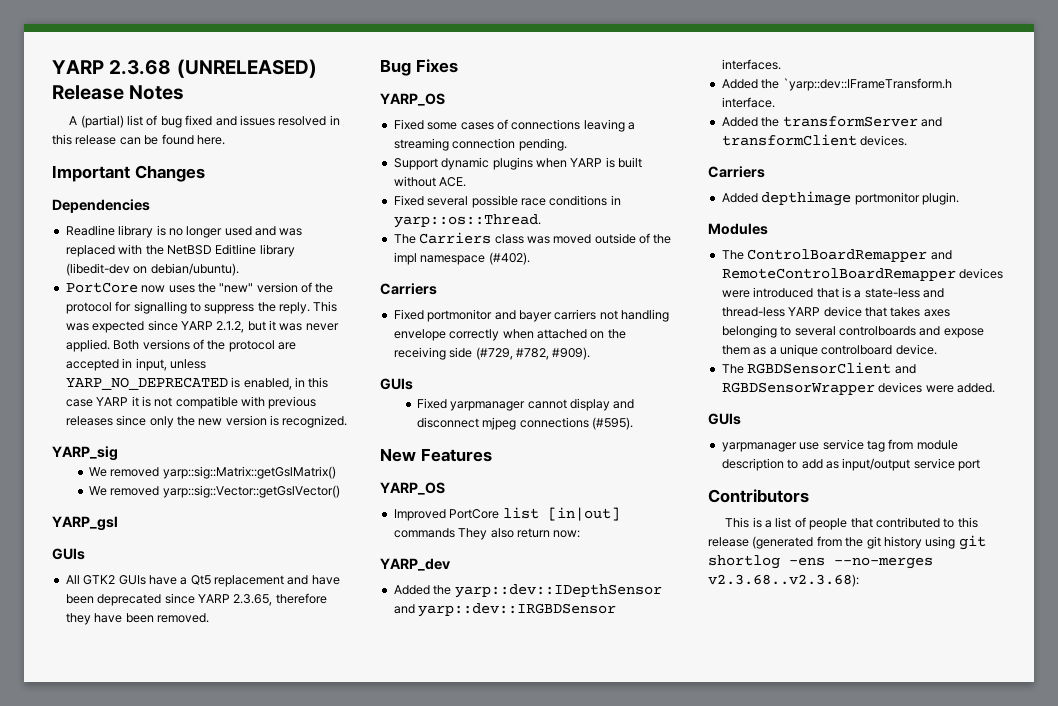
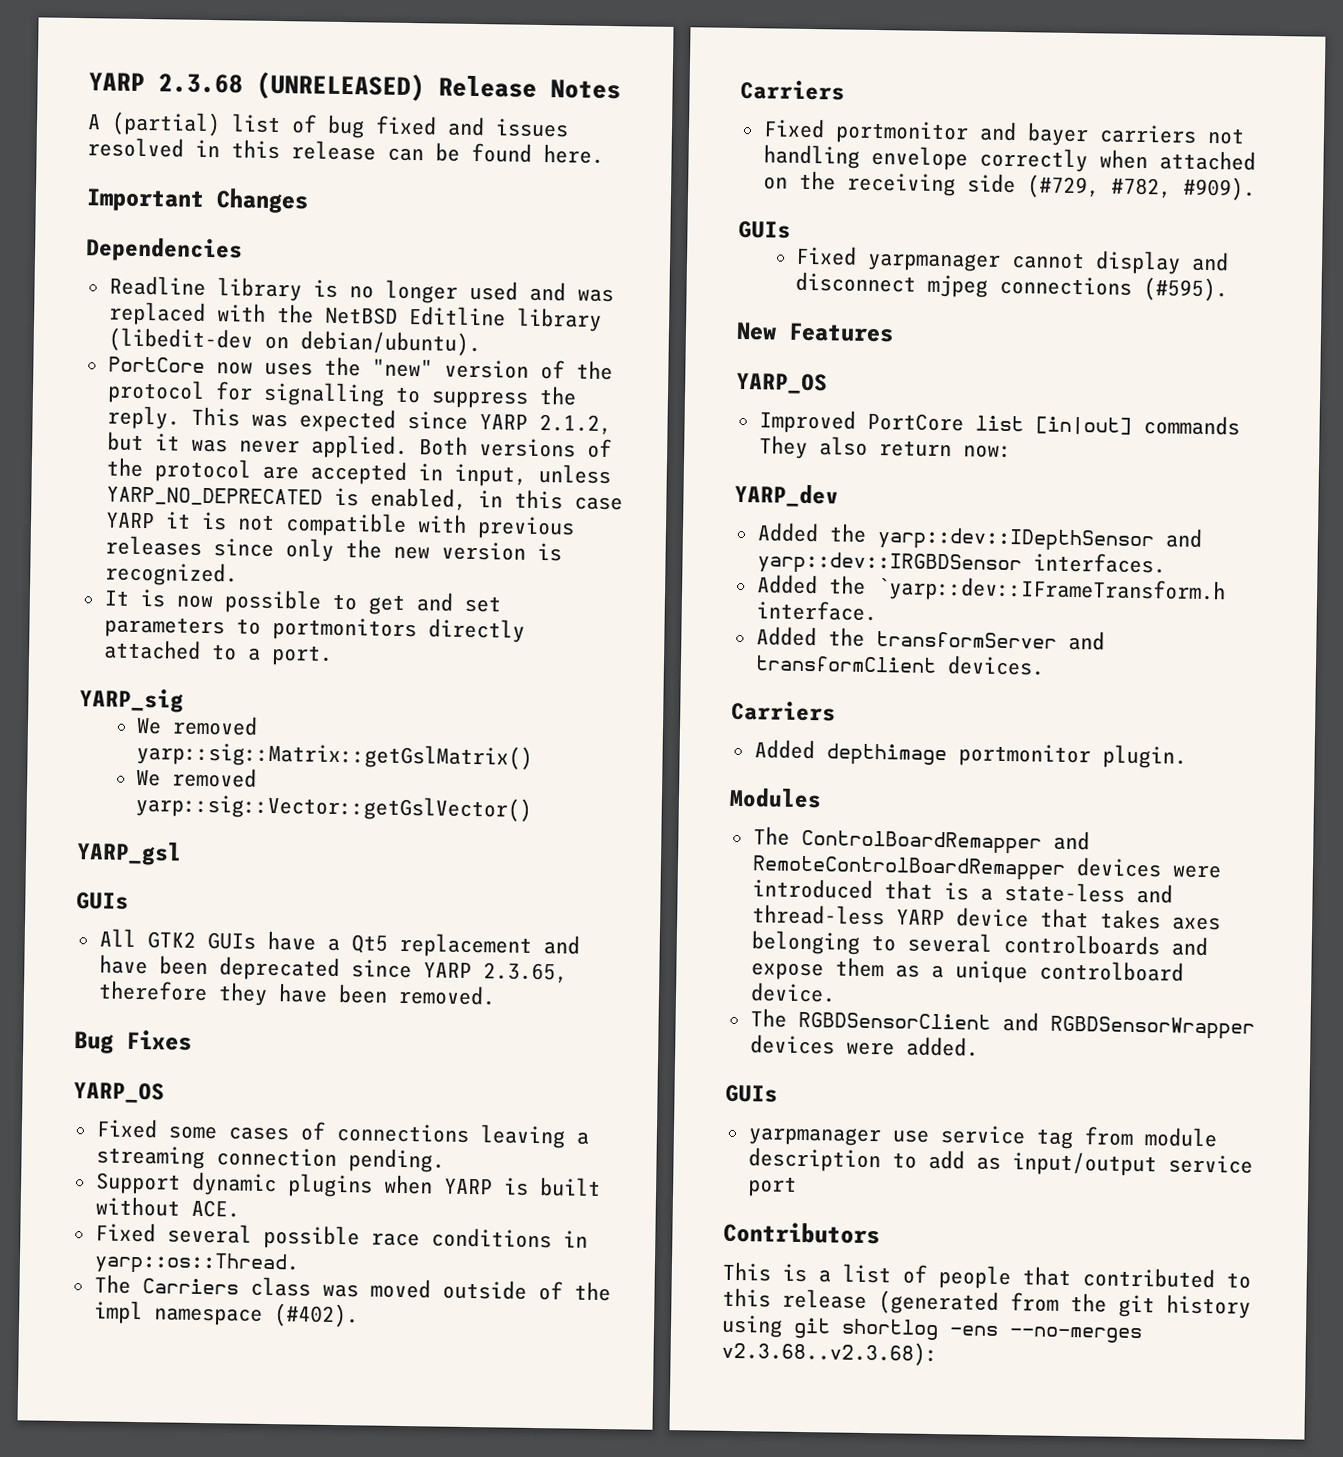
+ It is now possible to get and set parameters to portmonitors directly attached to a port.

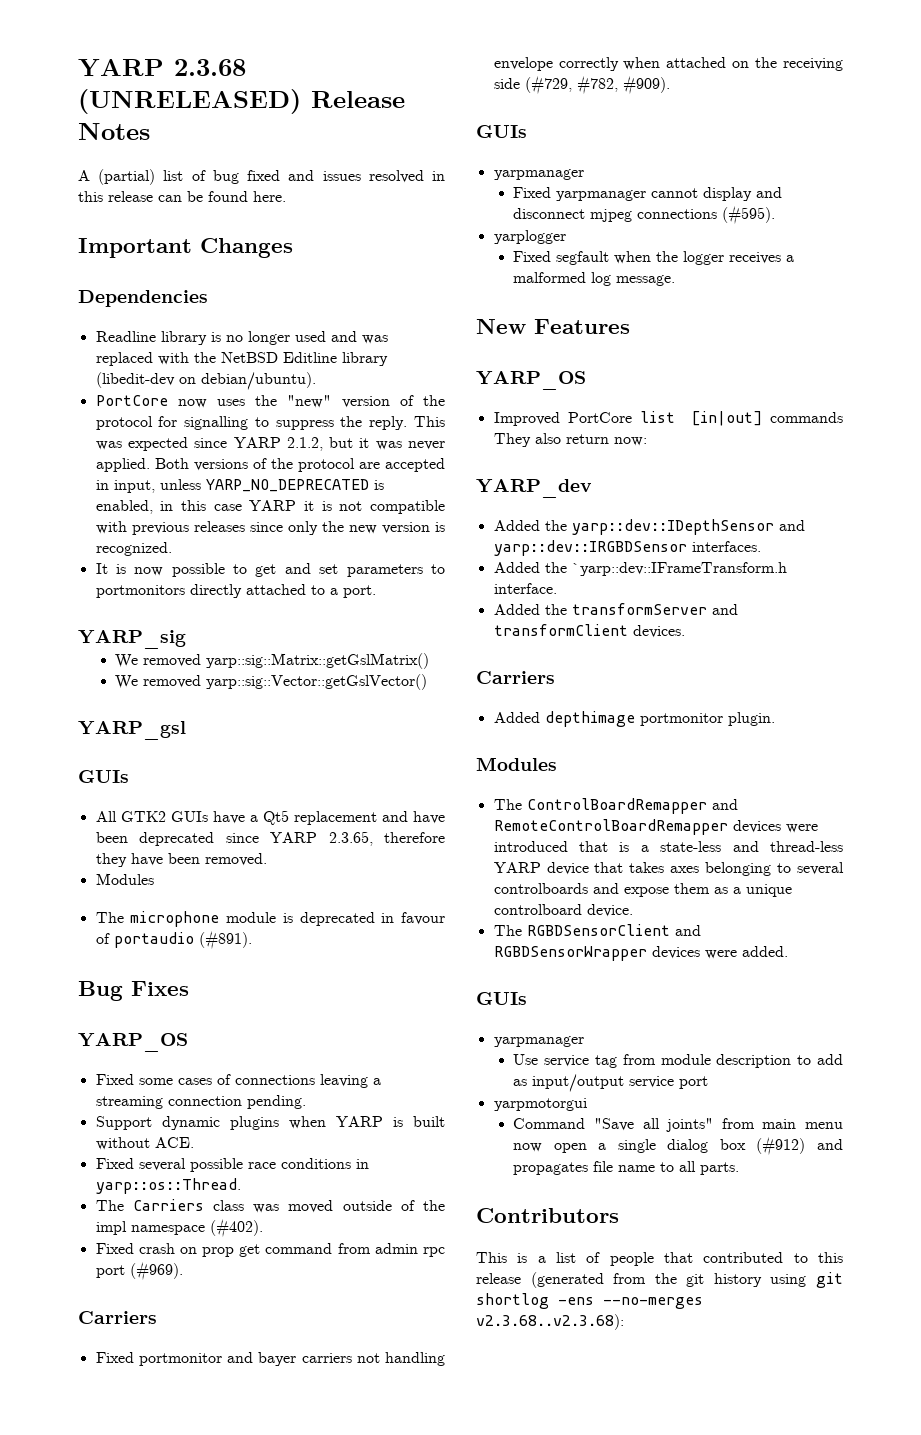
  All GTK2 GUIs have a Qt5 replacement and have been deprecated since YARP 2.3.65, therefore they have been removed.
+ Modules
+ The microphone module is deprecated in favour of portaudio (#891).
+ Fixed crash on prop get command from admin rpc port (#969).
  Fixed portmonitor and bayer carriers not handling envelope correctly when attached on the receiving side (#729, #782, #909).
  GUIs
+ yarpmanager
+ yarplogger
+ Fixed segfault when the logger receives a malformed log message.
  The RGBDSensorClient and RGBDSensorWrapper devices were added.
  GUIs
- yarpmanager use service tag from module description to add as input/output service port
+ yarpmanager
+ Use service tag from module description to add as input/output service port
+ yarpmotorgui
+ Command "Save all joints" from main menu now open a single dialog box (#912) and propagates file name to all parts.

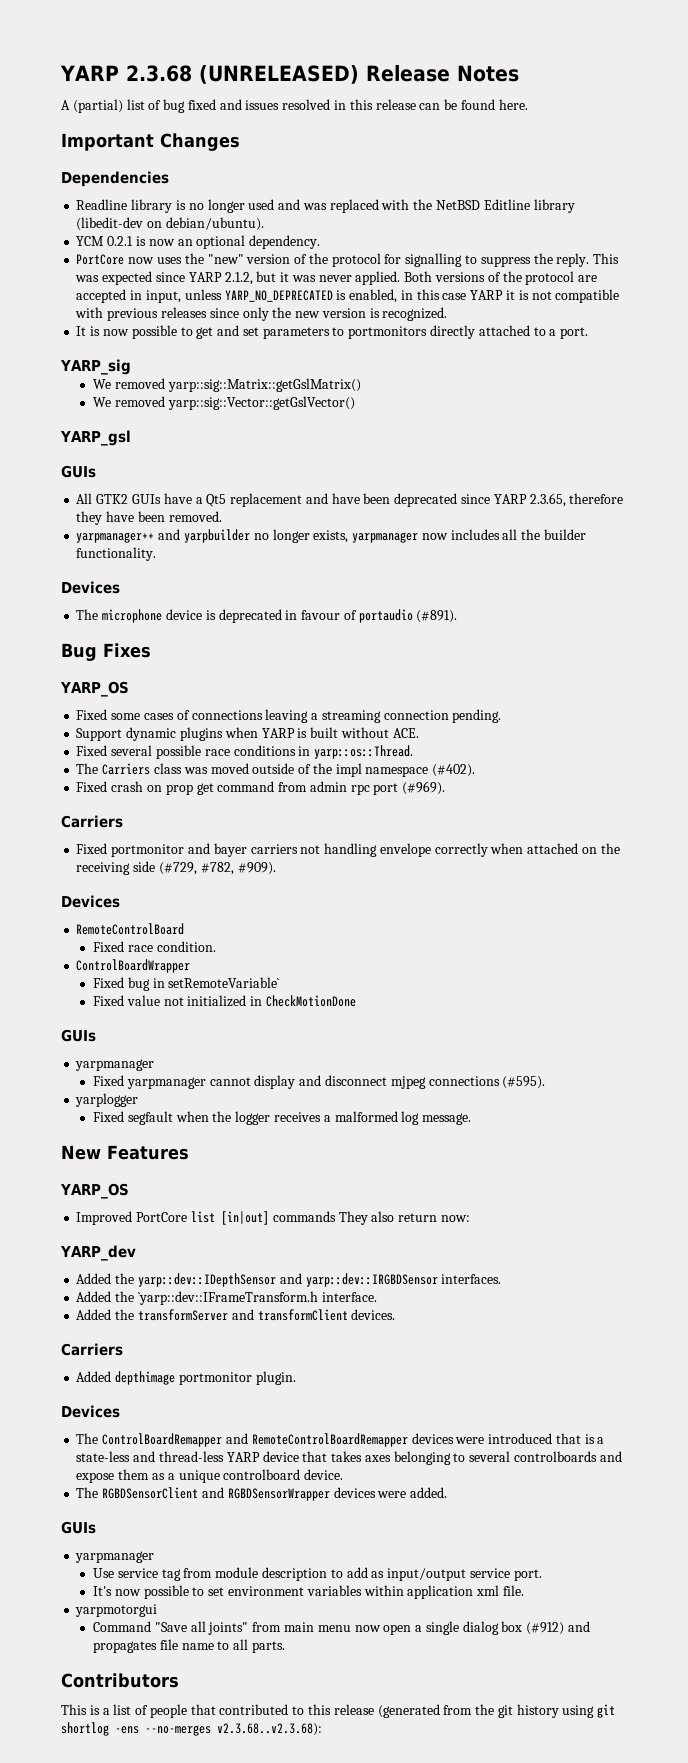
+ YCM 0.2.1 is now an optional dependency.
  All GTK2 GUIs have a Qt5 replacement and have been deprecated since YARP 2.3.65, therefore they have been removed.
- Modules
+ yarpmanager++ and yarpbuilder no longer exists, yarpmanager now includes all the builder functionality.
+ Devices
- The microphone module is deprecated in favour of portaudio (#891).
+ The microphone device is deprecated in favour of portaudio (#891).
  Fixed portmonitor and bayer carriers not handling envelope correctly when attached on the receiving side (#729, #782, #909).
+ Devices
+ RemoteControlBoard
+ Fixed race condition.
+ ControlBoardWrapper
+ Fixed bug in setRemoteVariable`
+ Fixed value not initialized in CheckMotionDone
  Added depthimage portmonitor plugin.
- Modules
+ Devices
- Use service tag from module description to add as input/output service port
+ Use service tag from module description to add as input/output service port.
+ It's now possible to set environment variables within application xml file.

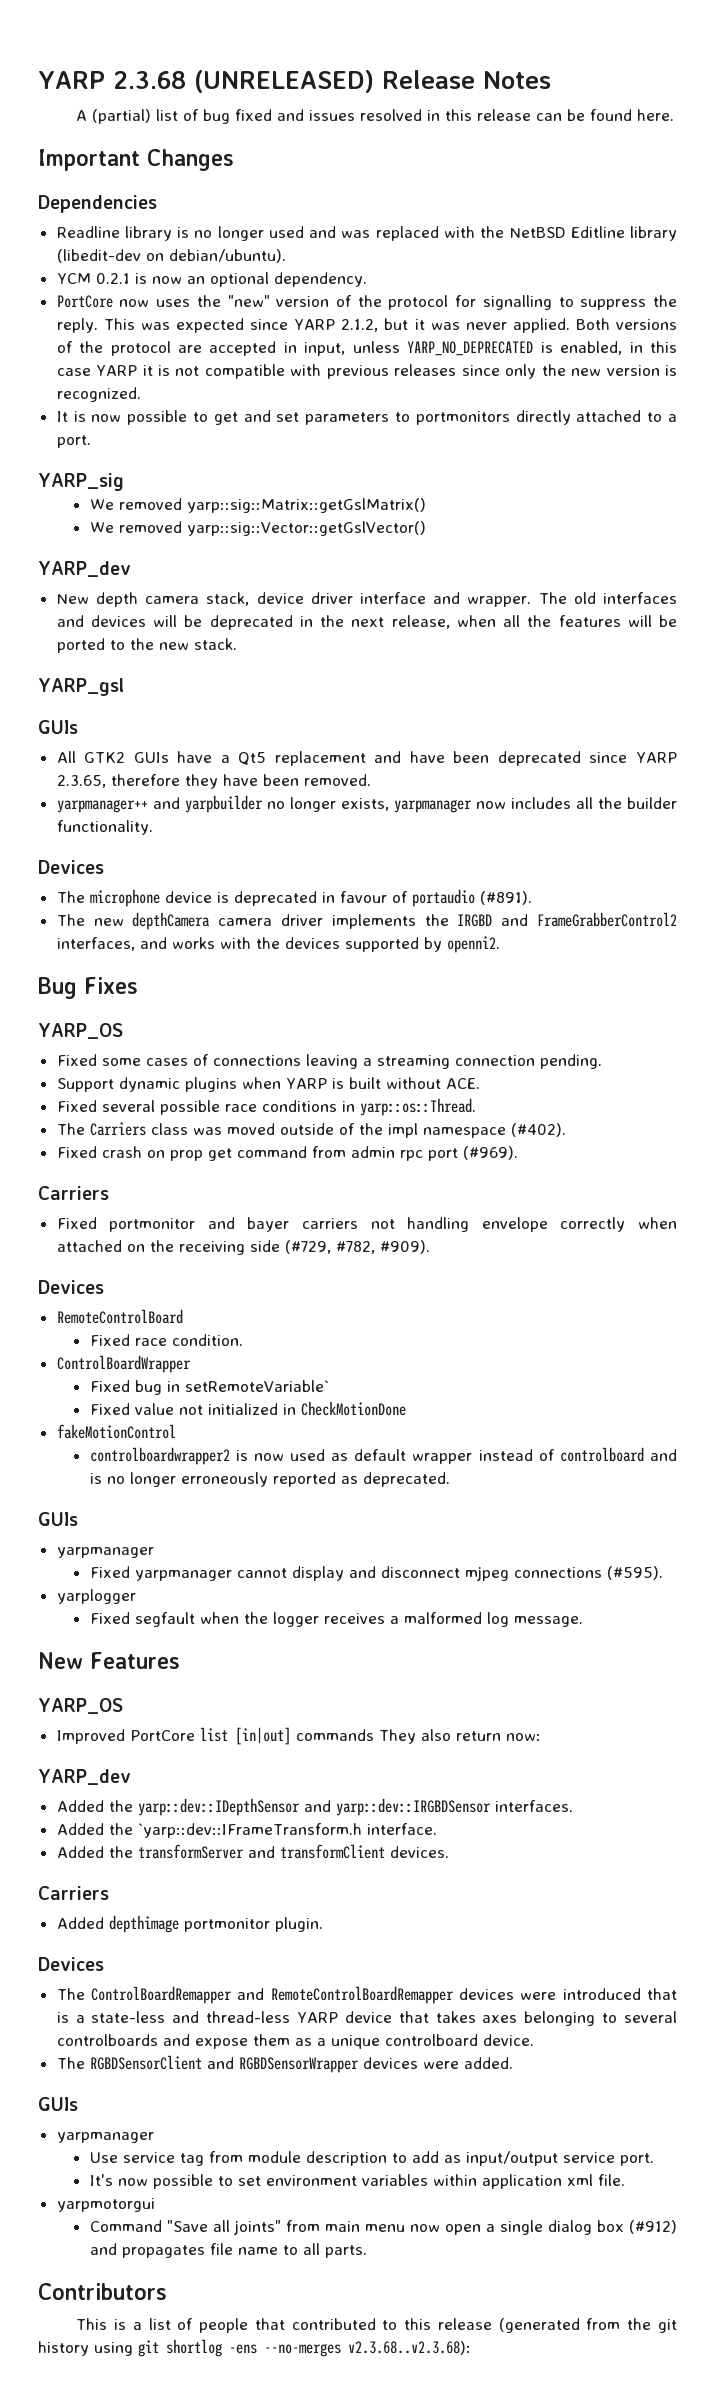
  We removed yarp::sig::Vector::getGslVector()
+ YARP_dev
+ New depth camera stack, device driver interface and wrapper. The old interfaces and devices will be deprecated in the next release, when all the features will be ported to the new stack.
+ The new depthCamera camera driver implements the IRGBD and FrameGrabberControl2 interfaces, and works with the devices supported by openni2.
+ fakeMotionControl
+ controlboardwrapper2 is now used as default wrapper instead of controlboard and is no longer erroneously reported as deprecated.

